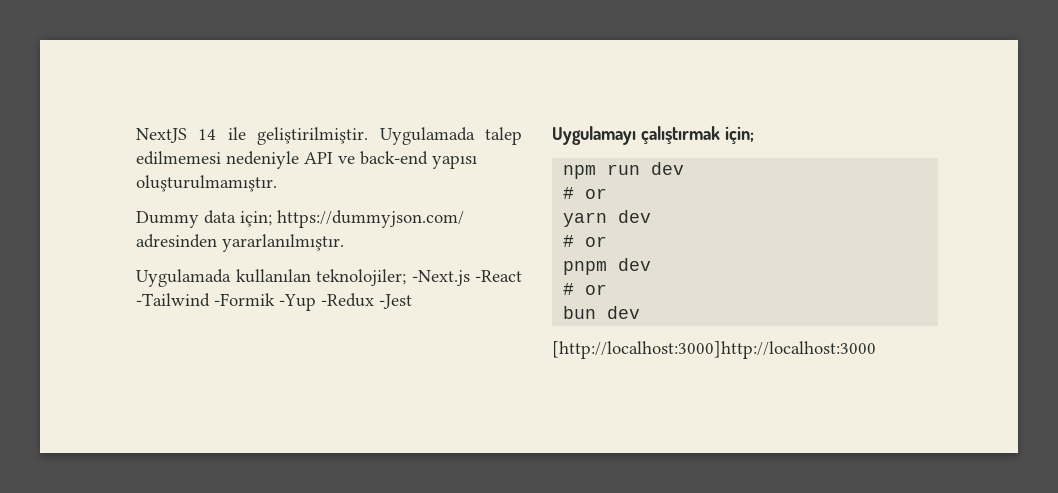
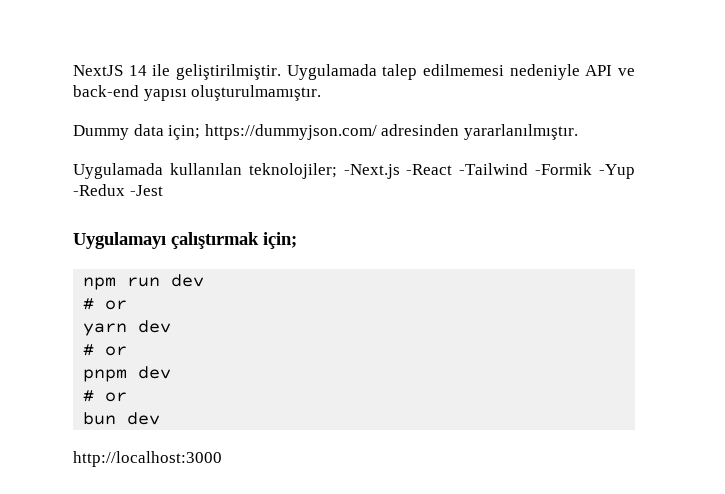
- [http://localhost:3000]http://localhost:3000
+ http://localhost:3000

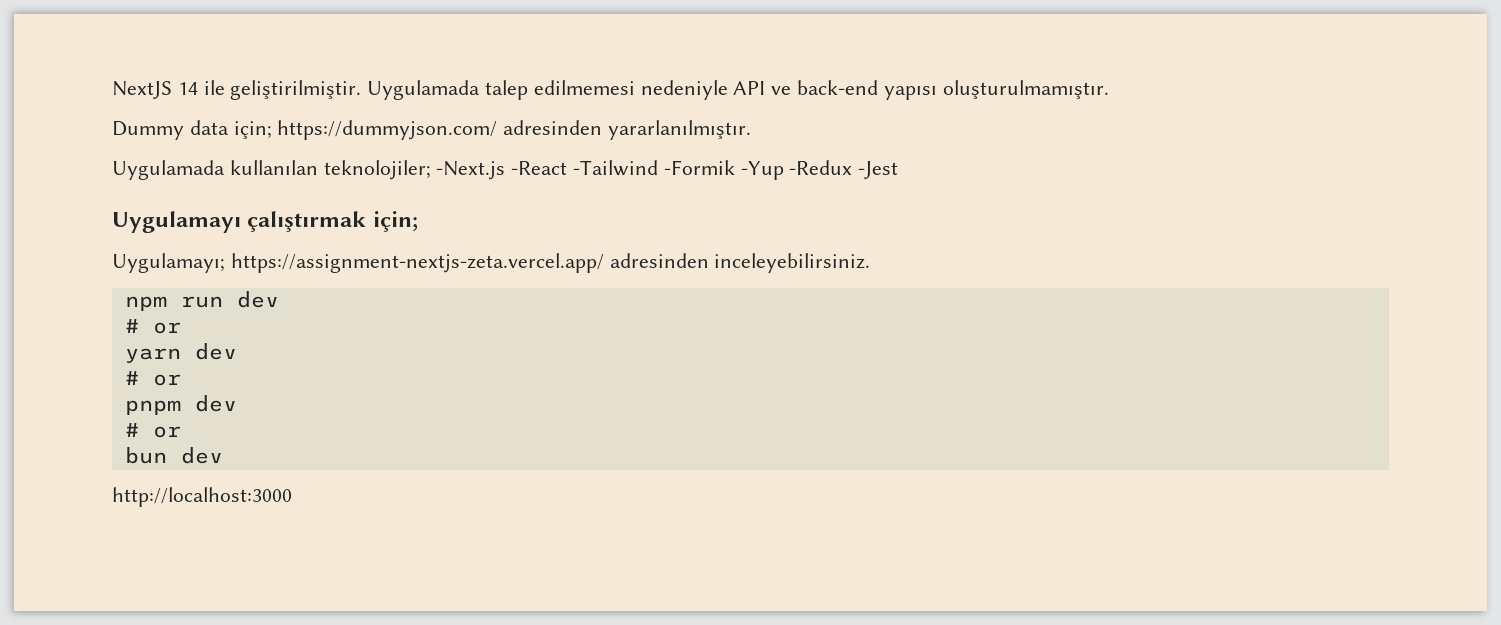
+ Uygulamayı; https://assignment-nextjs-zeta.vercel.app/ adresinden inceleyebilirsiniz.

